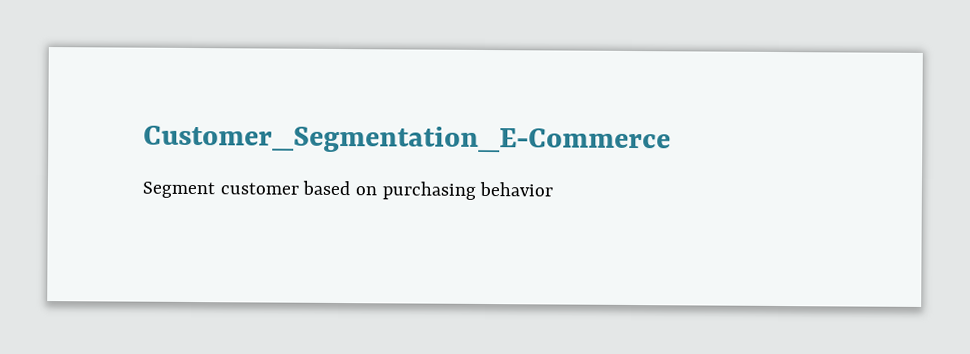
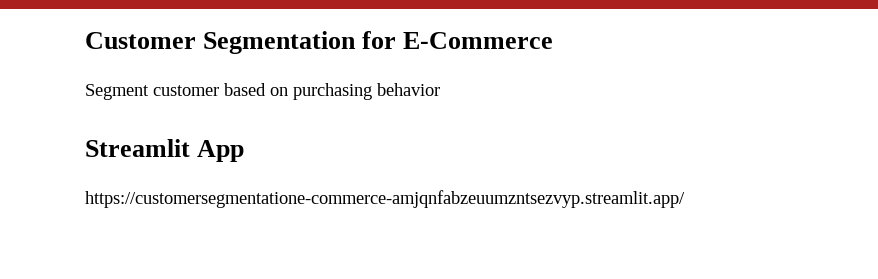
- Customer_Segmentation_E-Commerce
+ Customer Segmentation for E-Commerce
+ Streamlit App
+ https://customersegmentatione-commerce-amjqnfabzeuumzntsezvyp.streamlit.app/

